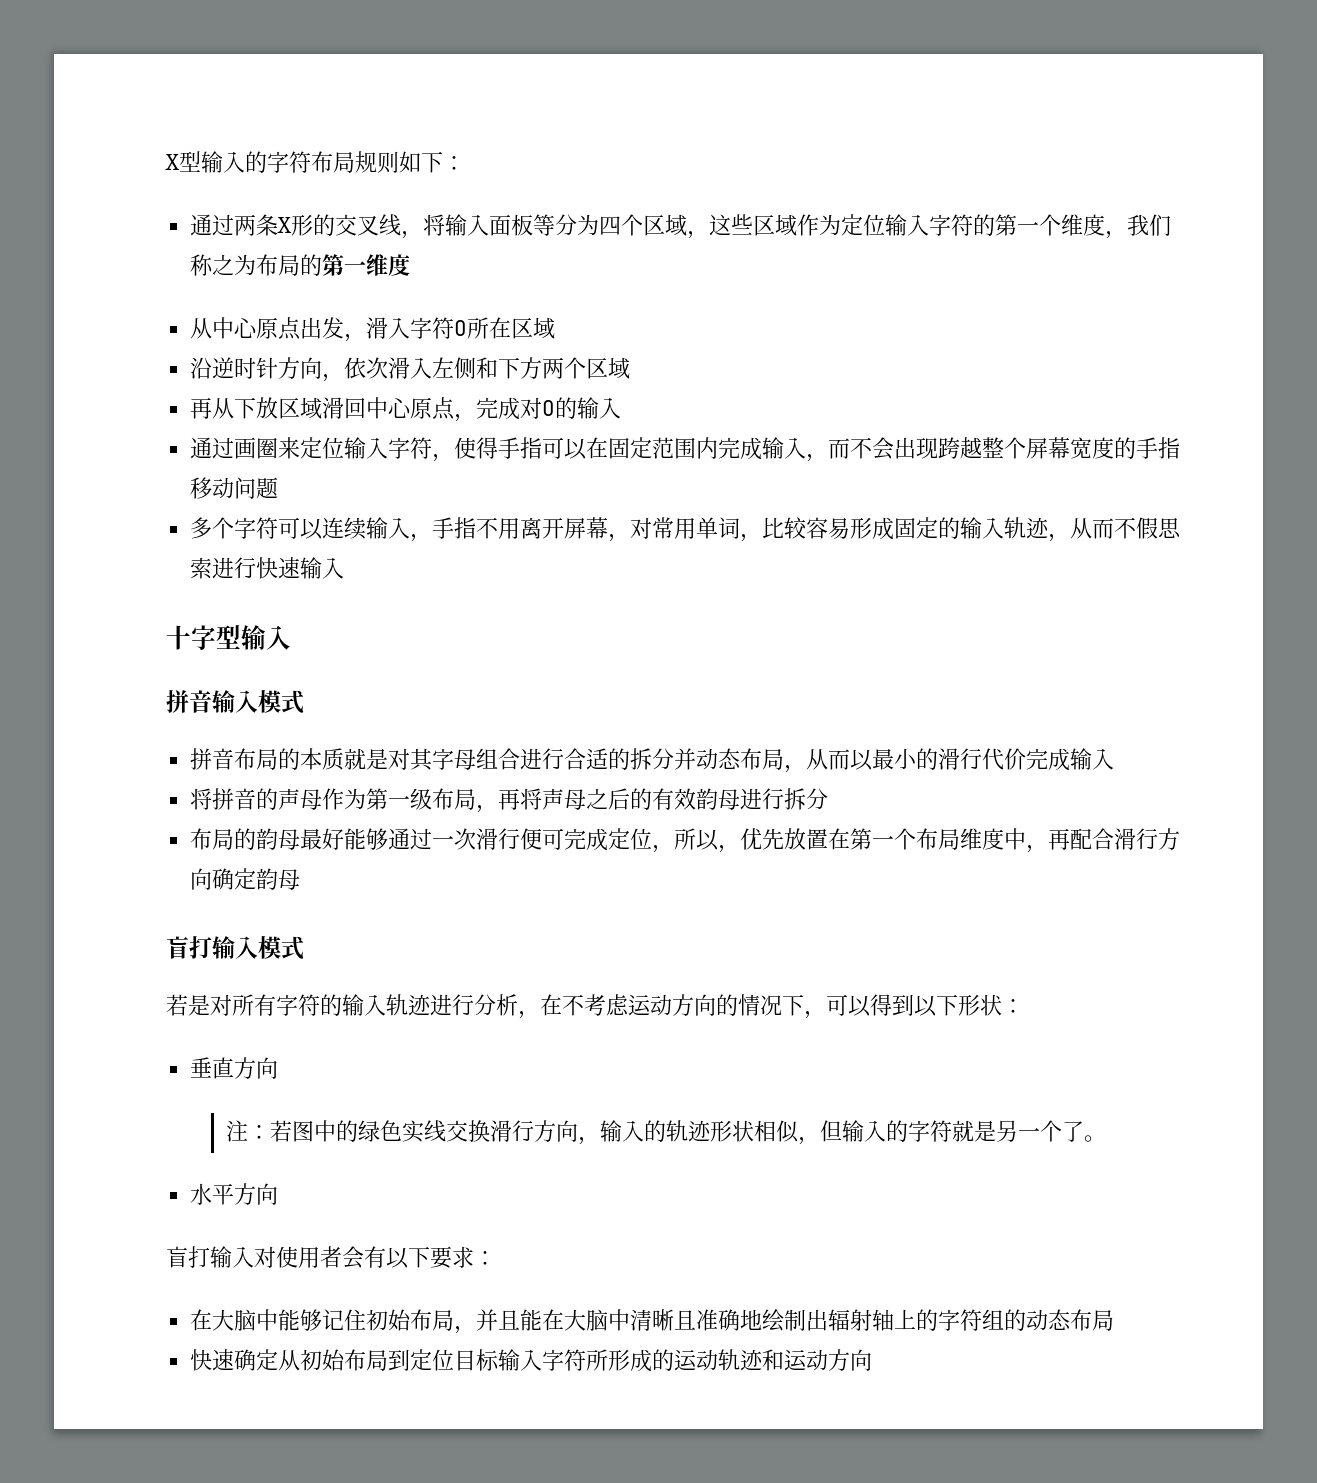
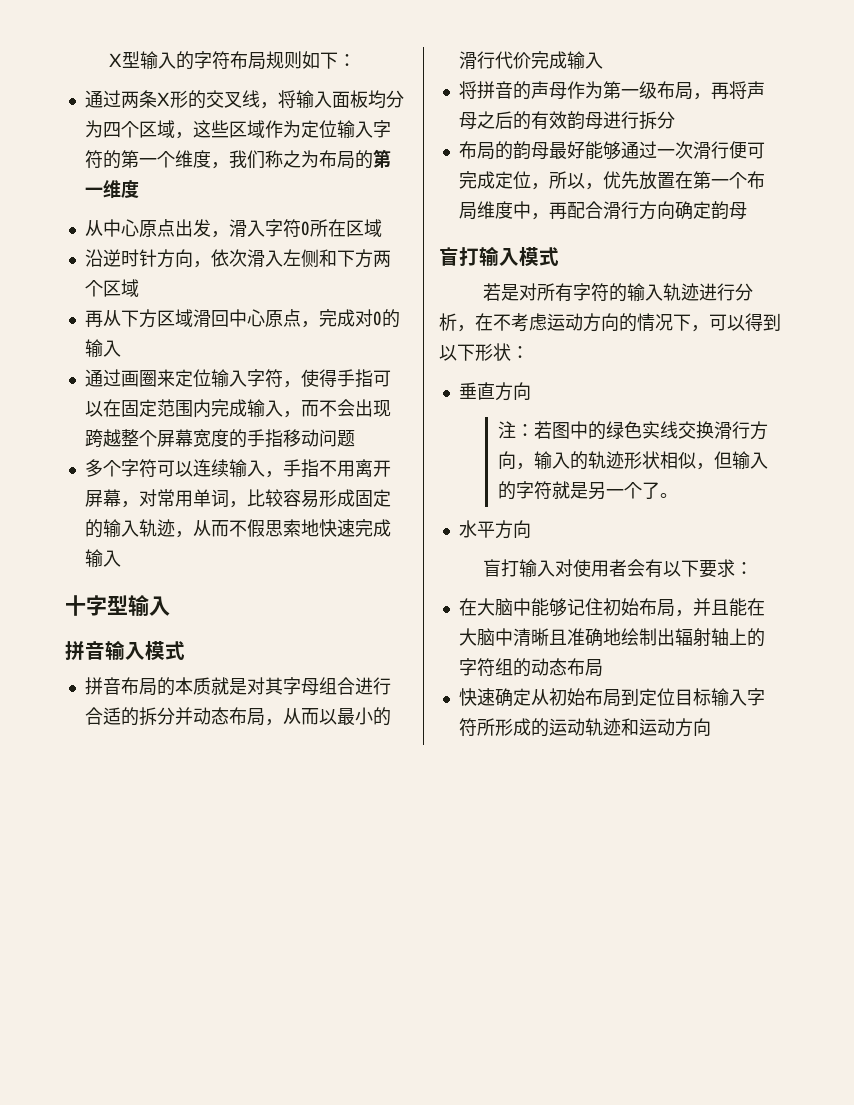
- 通过两条X形的交叉线，将输入面板等分为四个区域，这些区域作为定位输入字符的第一个维度，我们称之为布局的第一维度
+ 通过两条X形的交叉线，将输入面板均分为四个区域，这些区域作为定位输入字符的第一个维度，我们称之为布局的第一维度
- 再从下放区域滑回中心原点，完成对O的输入
+ 再从下方区域滑回中心原点，完成对O的输入
- 多个字符可以连续输入，手指不用离开屏幕，对常用单词，比较容易形成固定的输入轨迹，从而不假思索进行快速输入
+ 多个字符可以连续输入，手指不用离开屏幕，对常用单词，比较容易形成固定的输入轨迹，从而不假思索地快速完成输入

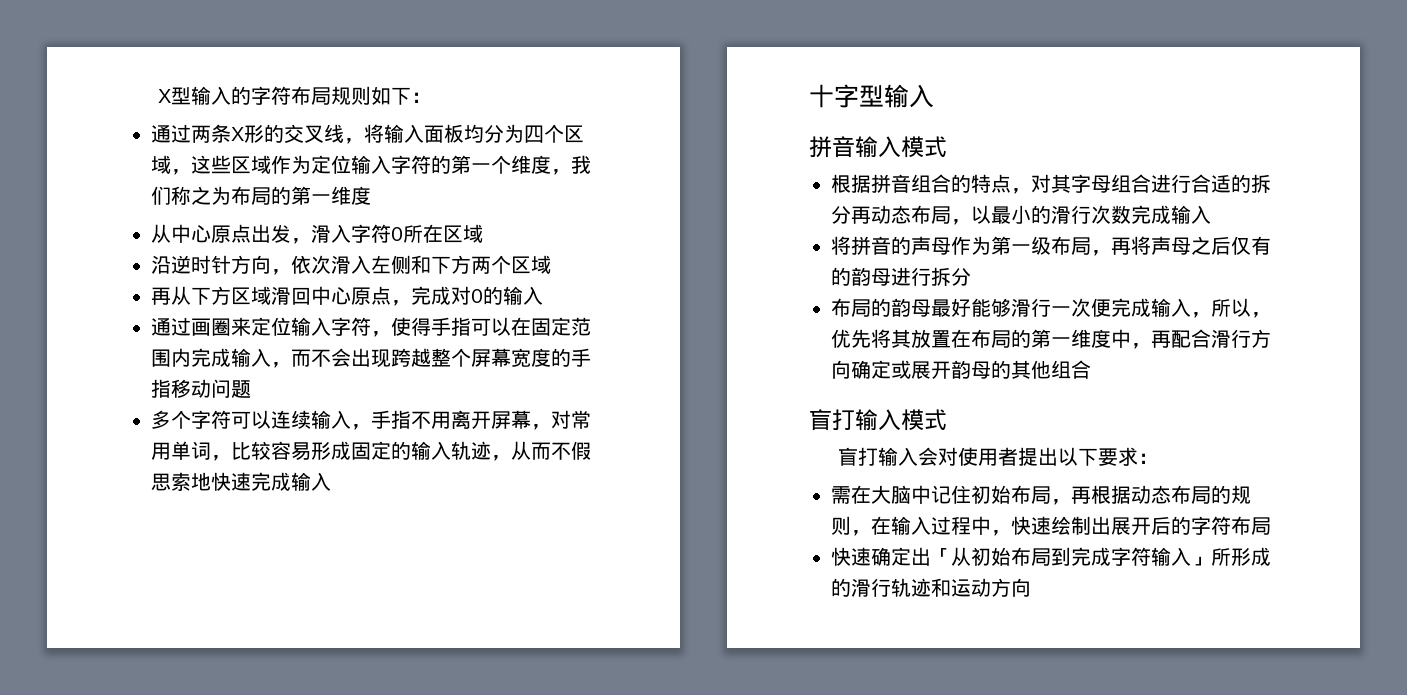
- 拼音布局的本质就是对其字母组合进行合适的拆分并动态布局，从而以最小的滑行代价完成输入
+ 根据拼音组合的特点，对其字母组合进行合适的拆分再动态布局，以最小的滑行次数完成输入
- 将拼音的声母作为第一级布局，再将声母之后的有效韵母进行拆分
+ 将拼音的声母作为第一级布局，再将声母之后仅有的韵母进行拆分
- 布局的韵母最好能够通过一次滑行便可完成定位，所以，优先放置在第一个布局维度中，再配合滑行方向确定韵母
+ 布局的韵母最好能够滑行一次便完成输入，所以，优先将其放置在布局的第一维度中，再配合滑行方向确定或展开韵母的其他组合
- 若是对所有字符的输入轨迹进行分析，在不考虑运动方向的情况下，可以得到以下形状：
- 垂直方向
- 注：若图中的绿色实线交换滑行方向，输入的轨迹形状相似，但输入的字符就是另一个了。
- 水平方向
- 盲打输入对使用者会有以下要求：
+ 盲打输入会对使用者提出以下要求：
- 在大脑中能够记住初始布局，并且能在大脑中清晰且准确地绘制出辐射轴上的字符组的动态布局
+ 需在大脑中记住初始布局，再根据动态布局的规则，在输入过程中，快速绘制出展开后的字符布局
- 快速确定从初始布局到定位目标输入字符所形成的运动轨迹和运动方向
+ 快速确定出「从初始布局到完成字符输入」所形成的滑行轨迹和运动方向

